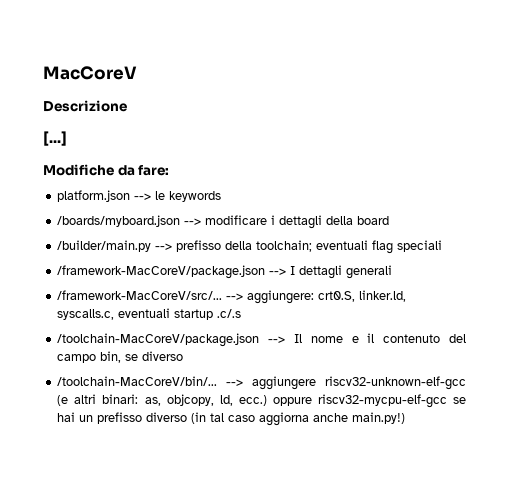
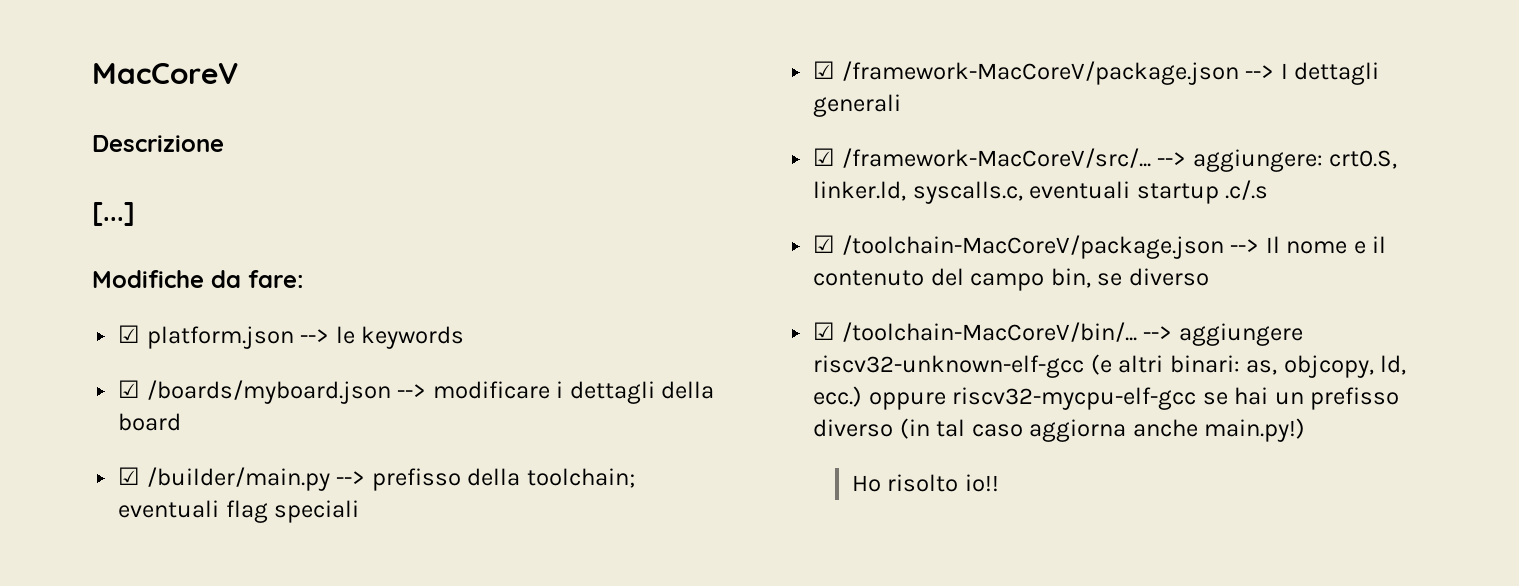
- platform.json --> le keywords
+ ☑ platform.json --> le keywords
- /boards/myboard.json --> modificare i dettagli della board
+ ☑ /boards/myboard.json --> modificare i dettagli della board
- /builder/main.py --> prefisso della toolchain; eventuali flag speciali
+ ☑ /builder/main.py --> prefisso della toolchain; eventuali flag speciali
- /framework-MacCoreV/package.json --> I dettagli generali
+ ☑ /framework-MacCoreV/package.json --> I dettagli generali
- /framework-MacCoreV/src/...
+ ☑ /framework-MacCoreV/src/...
- /toolchain-MacCoreV/package.json --> Il nome e il contenuto del campo bin, se diverso
+ ☑ /toolchain-MacCoreV/package.json --> Il nome e il contenuto del campo bin, se diverso
- /toolchain-MacCoreV/bin/...
+ ☑ /toolchain-MacCoreV/bin/...
+ Ho risolto io!!

